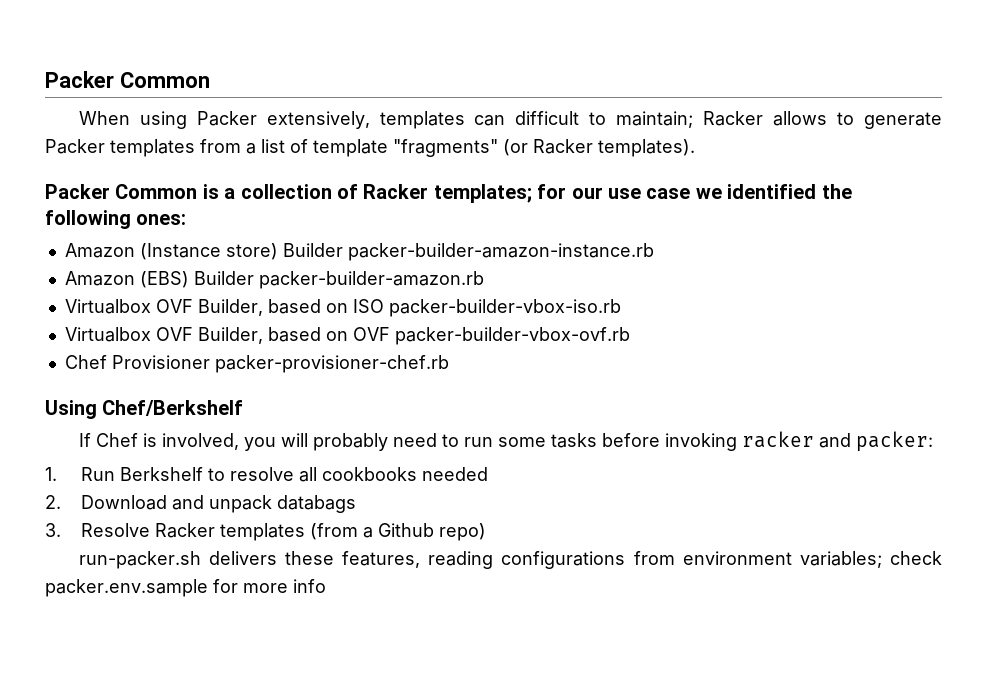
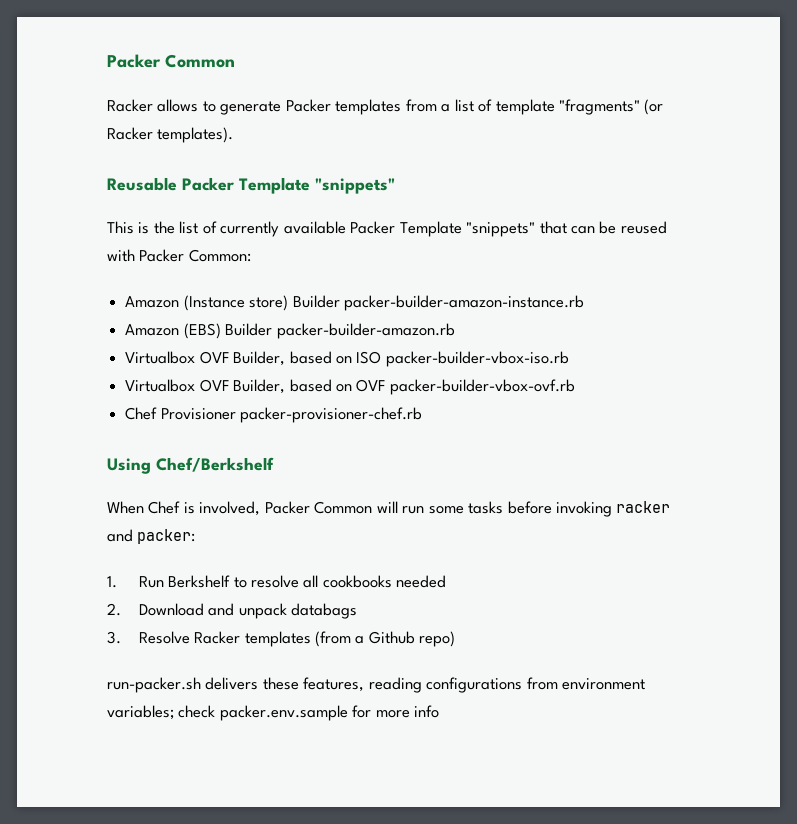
- When using Packer extensively, templates can difficult to maintain; Racker allows to generate Packer templates from a list of template "fragments" (or Racker templates).
+ Racker allows to generate Packer templates from a list of template "fragments" (or Racker templates).
- Packer Common is a collection of Racker templates; for our use case we identified the following ones:
+ Reusable Packer Template "snippets"
+ This is the list of currently available Packer Template "snippets" that can be reused with Packer Common:
- If Chef is involved, you will probably need to run some tasks before invoking racker and packer:
+ When Chef is involved, Packer Common will run some tasks before invoking racker and packer:

